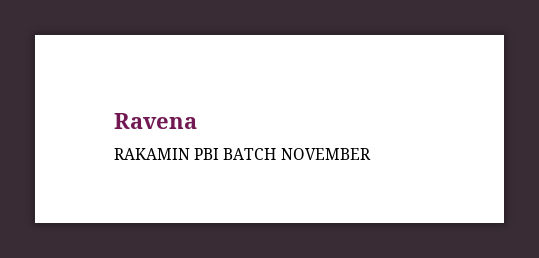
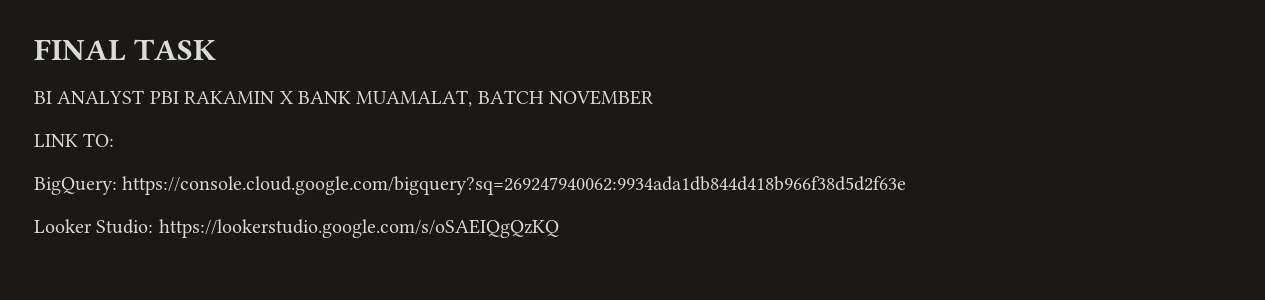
- Ravena
- RAKAMIN PBI BATCH NOVEMBER
+ FINAL TASK
+ BI ANALYST PBI RAKAMIN X BANK MUAMALAT, BATCH NOVEMBER
+ LINK TO:
+ BigQuery: https://console.cloud.google.com/bigquery?sq=269247940062:9934ada1db844d418b966f38d5d2f63e
+ Looker Studio: https://lookerstudio.google.com/s/oSAEIQgQzKQ

